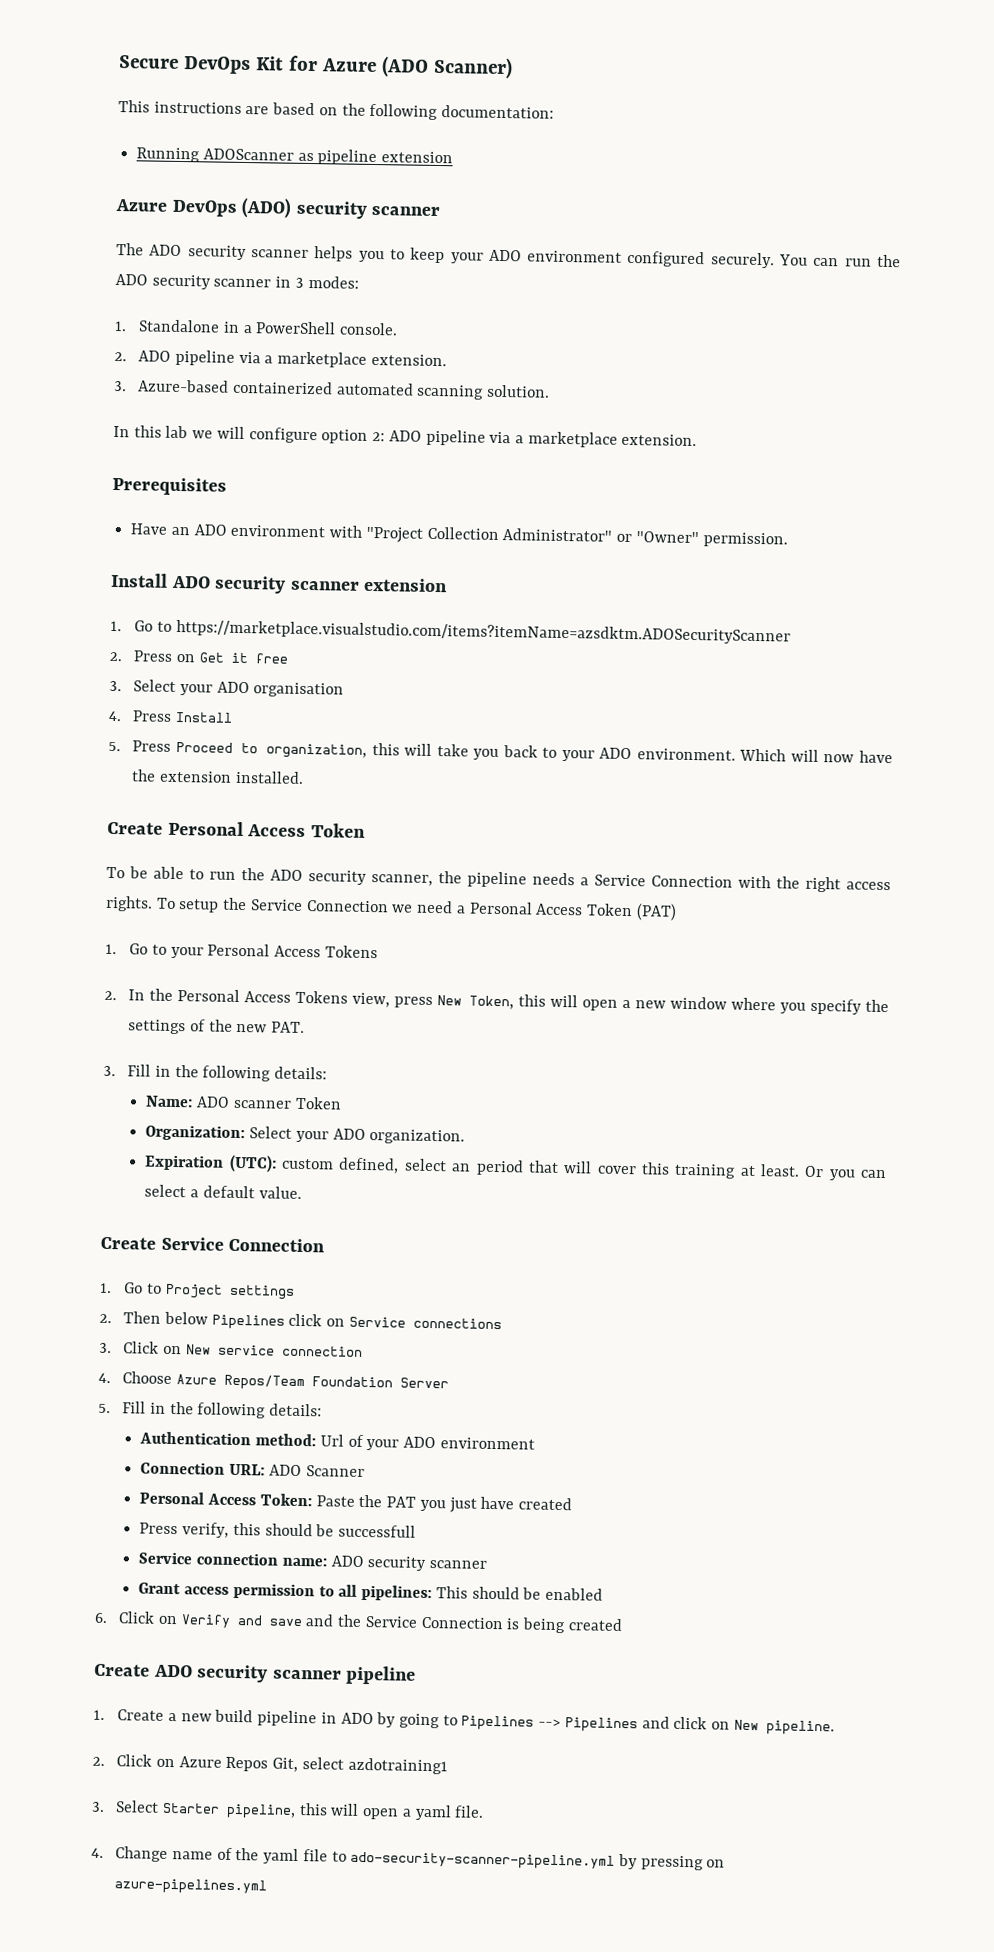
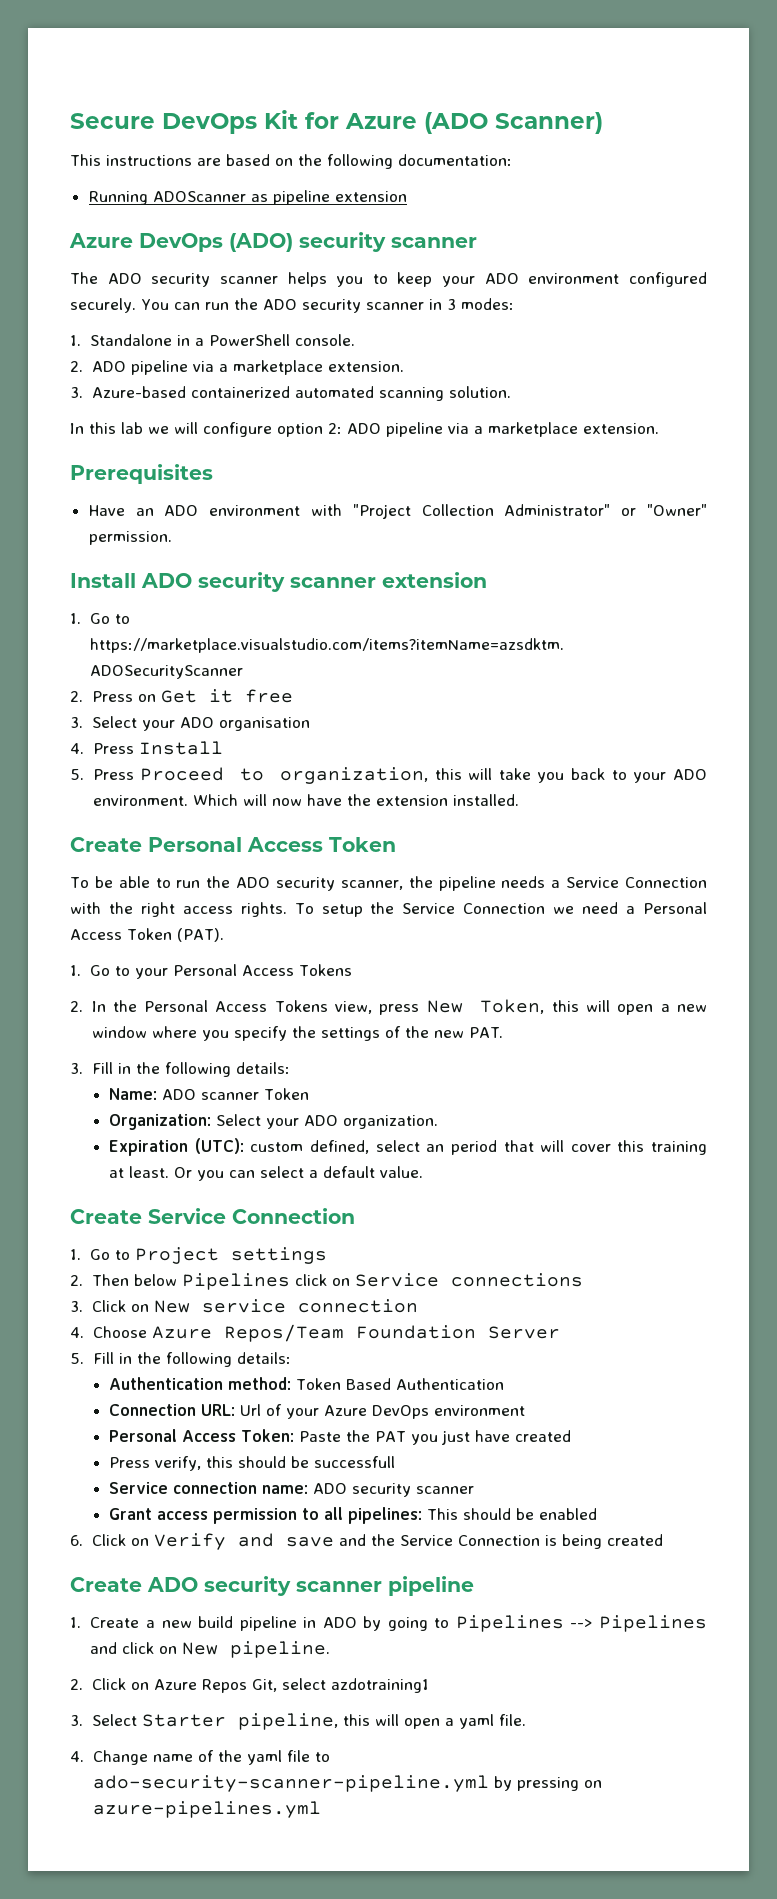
- To setup the Service Connection we need a Personal Access Token (PAT)
+ To setup the Service Connection we need a Personal Access Token (PAT).
- Authentication method: Url of your ADO environment
- Connection URL: ADO Scanner
+ Authentication method: Token Based Authentication
+ Connection URL: Url of your Azure DevOps environment

